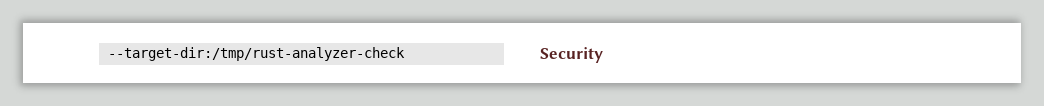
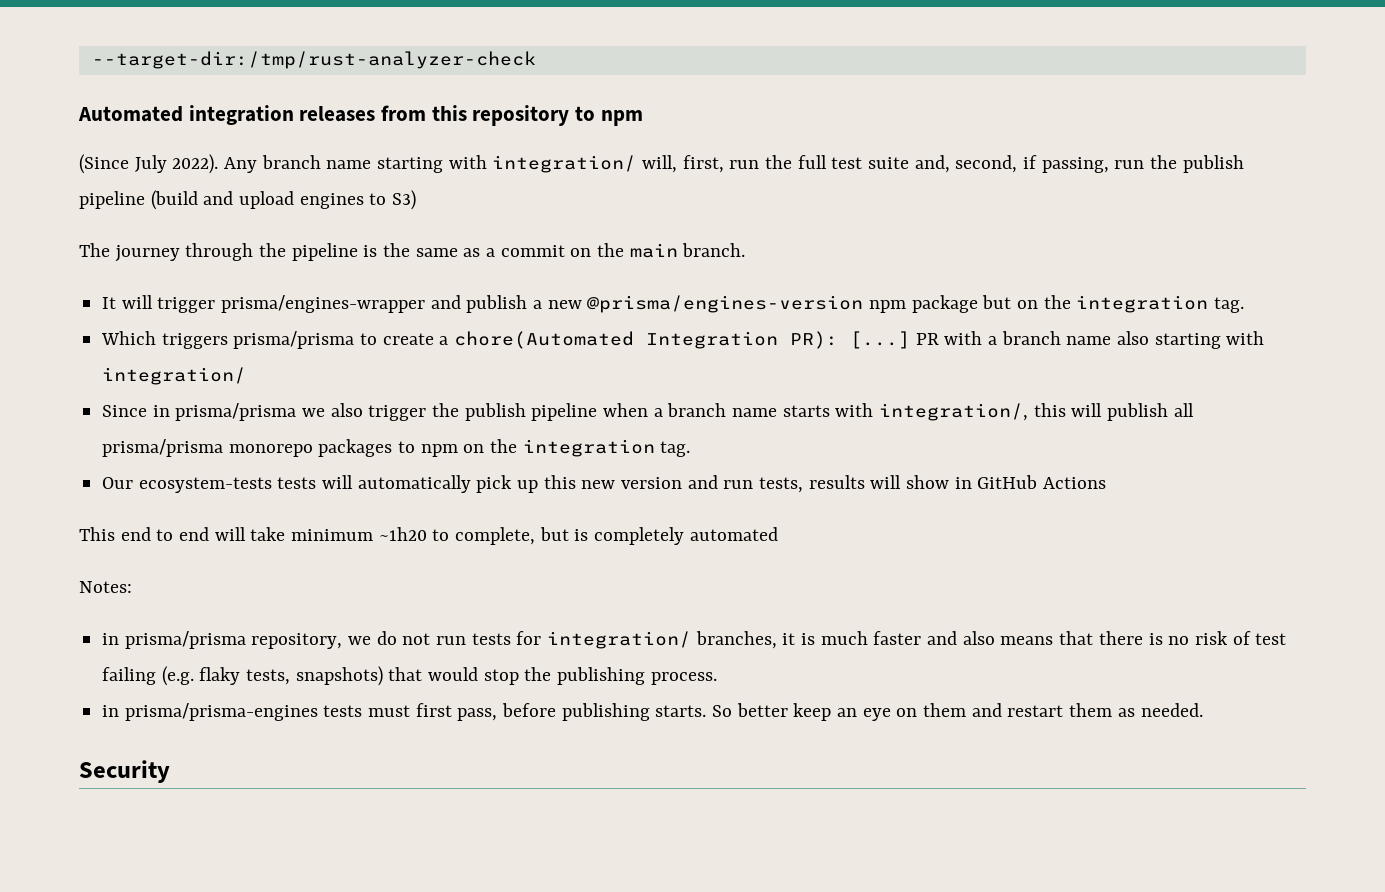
+ Automated integration releases from this repository to npm
+ (Since July 2022). Any branch name starting with integration/ will, first, run the full test suite and, second, if passing, run the publish pipeline (build and upload engines to S3)
+ The journey through the pipeline is the same as a commit on the main branch.
+ It will trigger prisma/engines-wrapper and publish a new @prisma/engines-version npm package but on the integration tag.
+ Which triggers prisma/prisma to create a chore(Automated Integration PR): [...] PR with a branch name also starting with integration/
+ Since in prisma/prisma we also trigger the publish pipeline when a branch name starts with integration/, this will publish all prisma/prisma monorepo packages to npm on the integration tag.
+ Our ecosystem-tests tests will automatically pick up this new version and run tests, results will show in GitHub Actions
+ This end to end will take minimum ~1h20 to complete, but is completely automated
+ Notes:
+ in prisma/prisma repository, we do not run tests for integration/ branches, it is much faster and also means that there is no risk of test failing (e.g. flaky tests, snapshots) that would stop the publishing process.
+ in prisma/prisma-engines tests must first pass, before publishing starts. So better keep an eye on them and restart them as needed.

